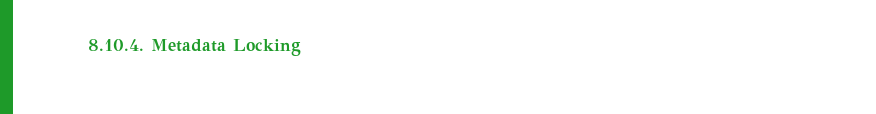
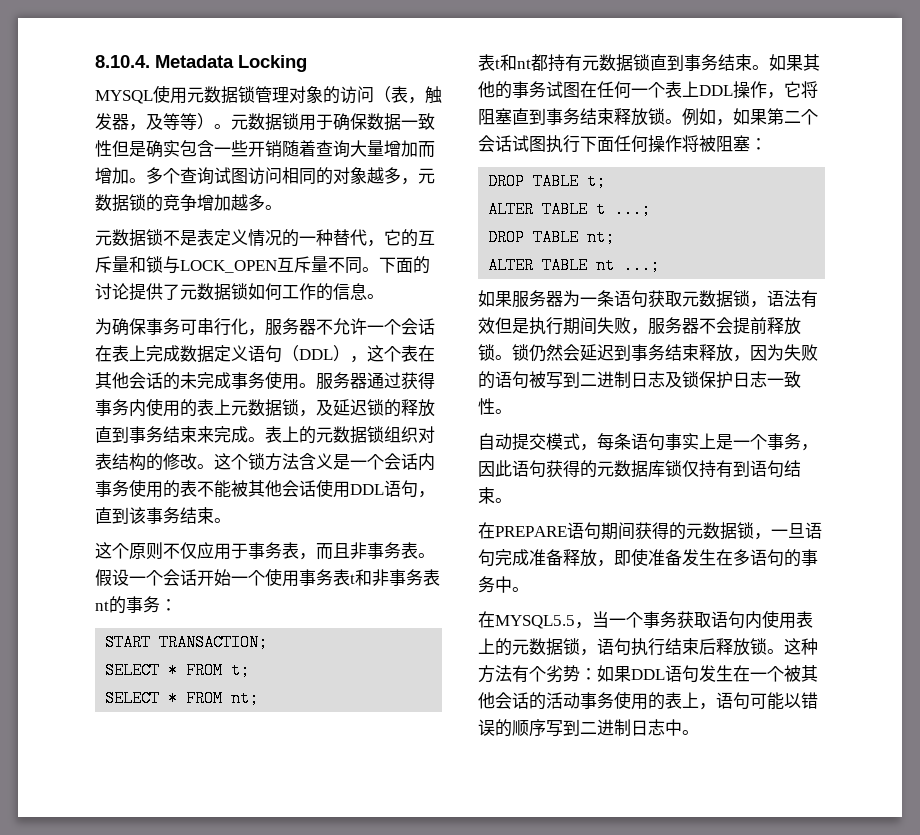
+ MYSQL使用元数据锁管理对象的访问（表，触发器，及等等）。元数据锁用于确保数据一致性但是确实包含一些开销随着查询大量增加而增加。多个查询试图访问相同的对象越多，元数据锁的竞争增加越多。
+ 元数据锁不是表定义情况的一种替代，它的互斥量和锁与LOCK_OPEN互斥量不同。下面的讨论提供了元数据锁如何工作的信息。
+ 为确保事务可串行化，服务器不允许一个会话在表上完成数据定义语句（DDL），这个表在其他会话的未完成事务使用。服务器通过获得事务内使用的表上元数据锁，及延迟锁的释放直到事务结束来完成。表上的元数据锁组织对表结构的修改。这个锁方法含义是一个会话内事务使用的表不能被其他会话使用DDL语句，直到该事务结束。
+ 这个原则不仅应用于事务表，而且非事务表。假设一个会话开始一个使用事务表t和非事务表nt的事务：
+ START TRANSACTION;
+ SELECT * FROM t;
+ SELECT * FROM nt;
+ 表t和nt都持有元数据锁直到事务结束。如果其他的事务试图在任何一个表上DDL操作，它将阻塞直到事务结束释放锁。例如，如果第二个会话试图执行下面任何操作将被阻塞：
+ DROP TABLE t;
+ ALTER TABLE t ...;
+ DROP TABLE nt;
+ ALTER TABLE nt ...;
+ 如果服务器为一条语句获取元数据锁，语法有效但是执行期间失败，服务器不会提前释放锁。锁仍然会延迟到事务结束释放，因为失败的语句被写到二进制日志及锁保护日志一致性。
+ 自动提交模式，每条语句事实上是一个事务，因此语句获得的元数据库锁仅持有到语句结束。
+ 在PREPARE语句期间获得的元数据锁，一旦语句完成准备释放，即使准备发生在多语句的事务中。
+ 在MYSQL5.5，当一个事务获取语句内使用表上的元数据锁，语句执行结束后释放锁。这种方法有个劣势：如果DDL语句发生在一个被其他会话的活动事务使用的表上，语句可能以错误的顺序写到二进制日志中。

